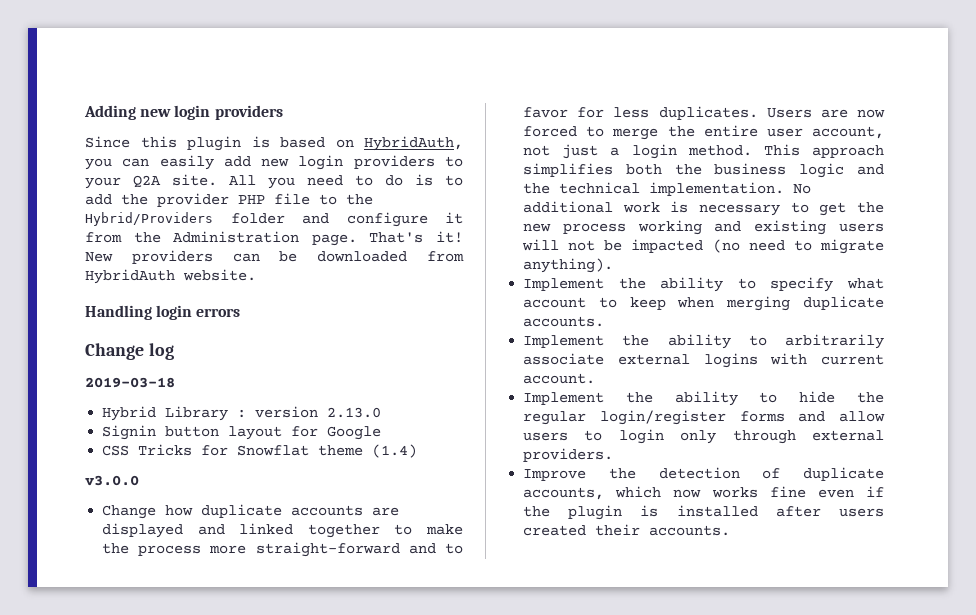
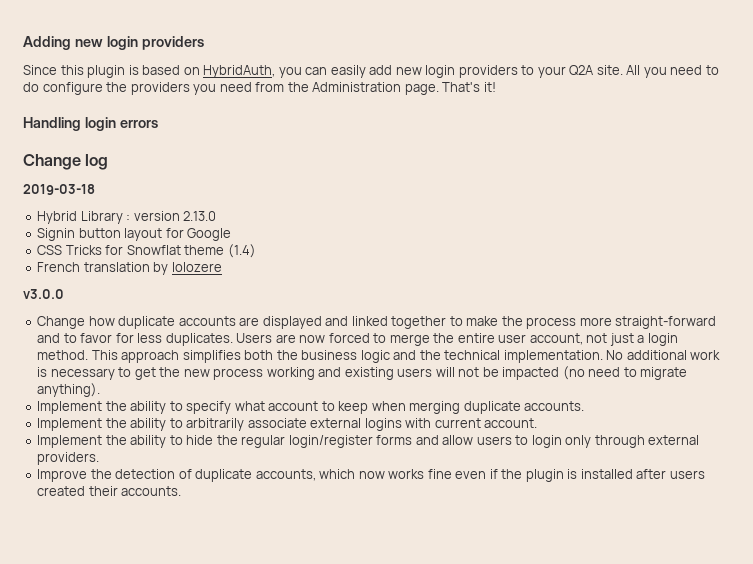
- All you need to do is to add the provider PHP file to the Hybrid/Providers folder and configure it from the Administration page.
+ All you need to do configure the providers you need from the Administration page.
- New providers can be downloaded from HybridAuth website.
+ French translation by lolozere

